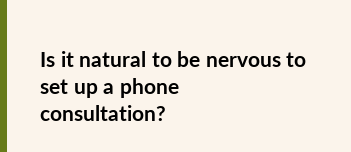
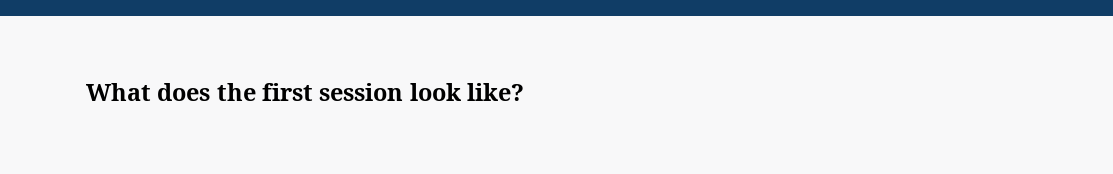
- Is it natural to be nervous to set up a phone consultation?
+ What does the first session look like?

